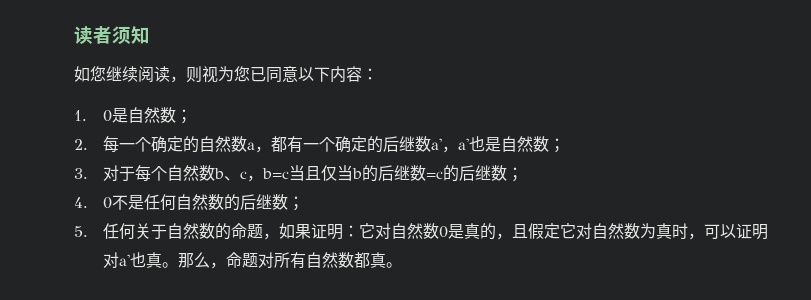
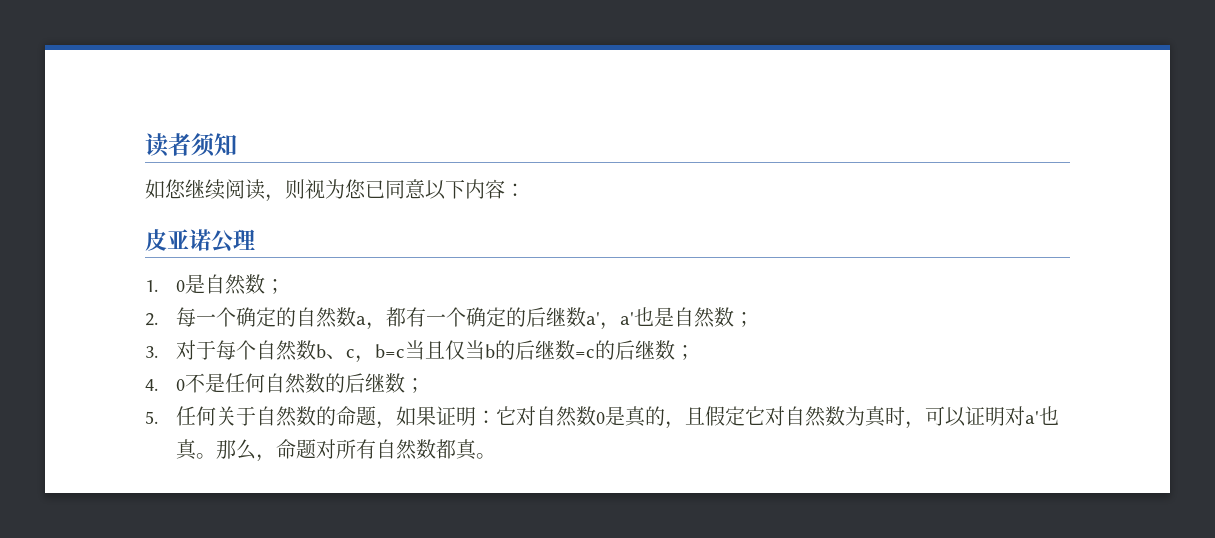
+ 皮亚诺公理

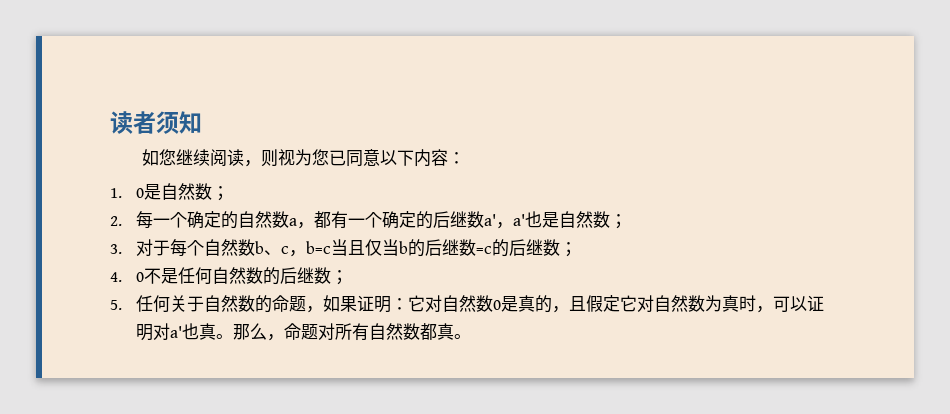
- 皮亚诺公理

